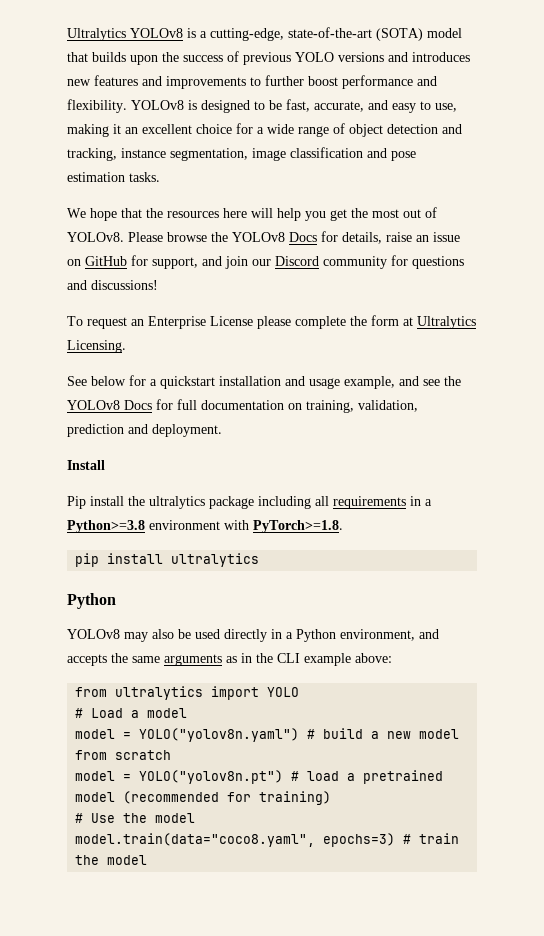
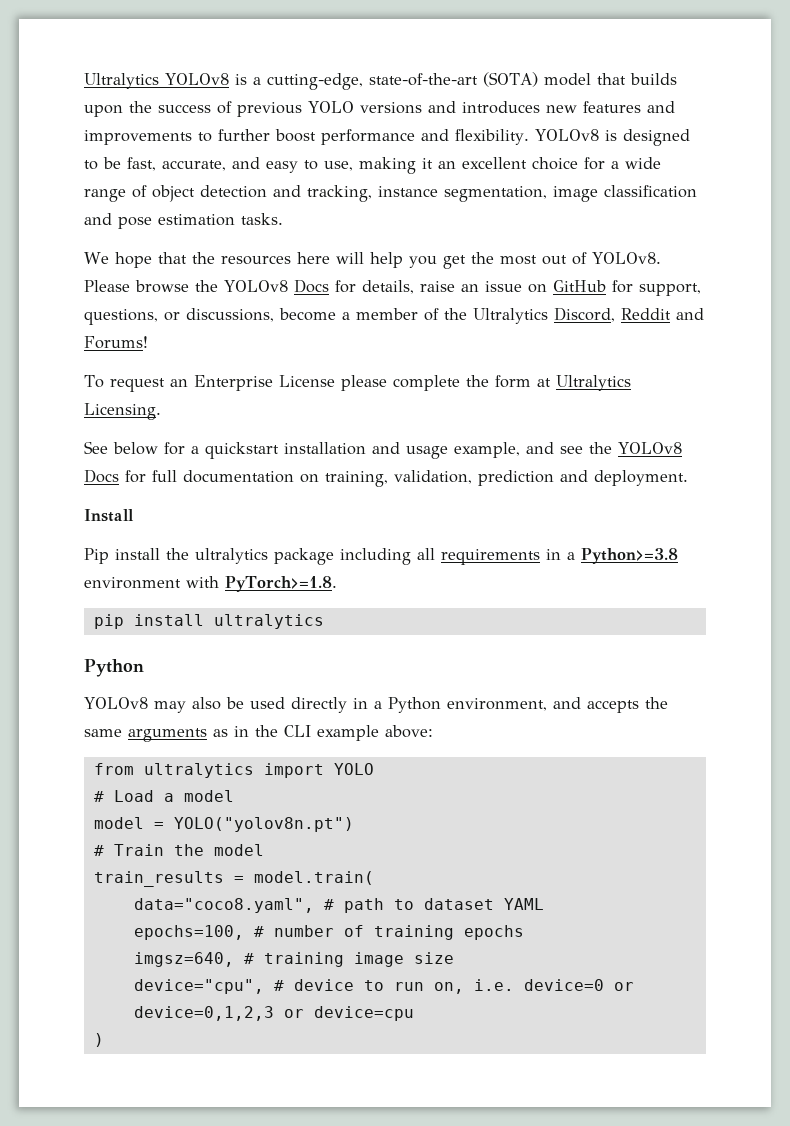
- Please browse the YOLOv8 Docs for details, raise an issue on GitHub for support, and join our Discord community for questions and discussions!
+ Please browse the YOLOv8 Docs for details, raise an issue on GitHub for support, questions, or discussions, become a member of the Ultralytics Discord, Reddit and Forums!
- model = YOLO("yolov8n.yaml") # build a new model from scratch
- model = YOLO("yolov8n.pt") # load a pretrained model (recommended for training)
- # Use the model
+ model = YOLO("yolov8n.pt")
+ # Train the model
- model.train(data="coco8.yaml", epochs=3) # train the model
+ train_results = model.train(
+ data="coco8.yaml", # path to dataset YAML
+ epochs=100, # number of training epochs
+ imgsz=640, # training image size
+ device="cpu", # device to run on, i.e. device=0 or device=0,1,2,3 or device=cpu
+ )

